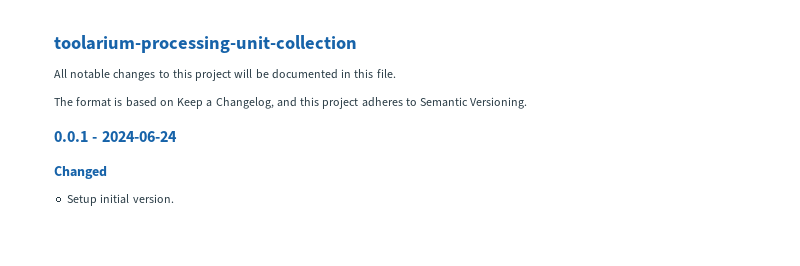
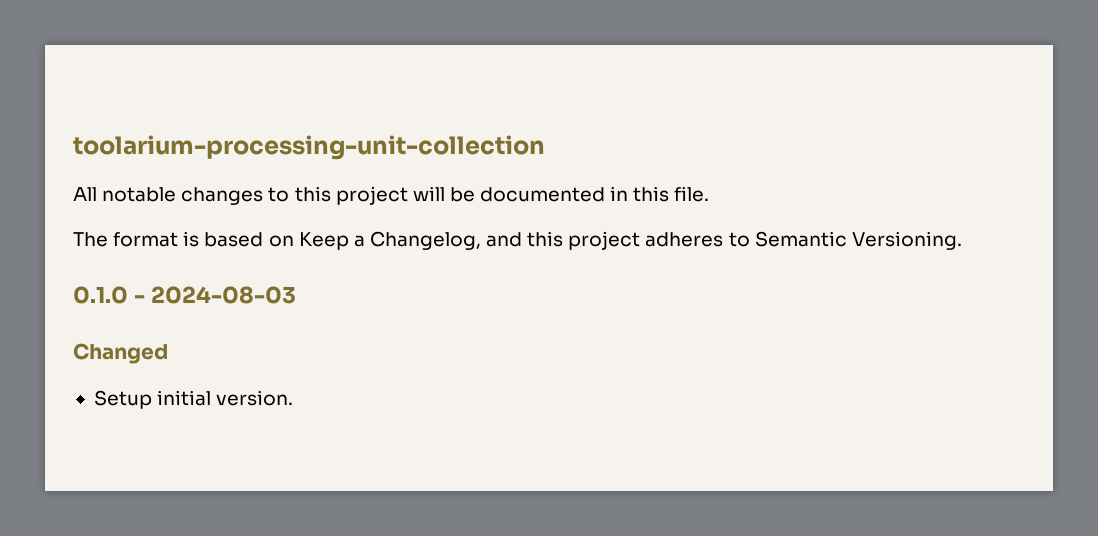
- 0.0.1 - 2024-06-24
+ 0.1.0 - 2024-08-03

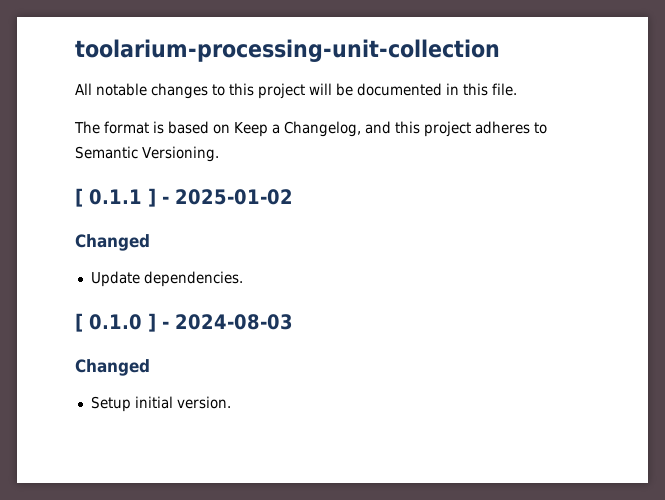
- 0.1.0 - 2024-08-03
+ [ 0.1.1 ] - 2025-01-02
+ Changed
+ Update dependencies.
+ [ 0.1.0 ] - 2024-08-03

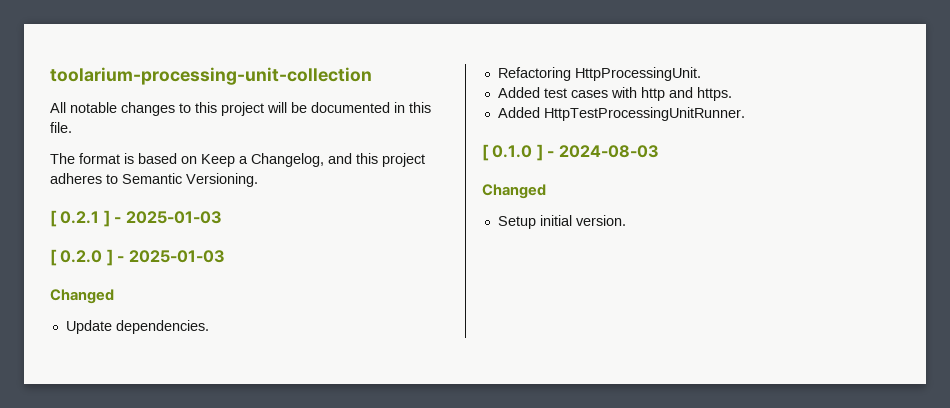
- [ 0.1.1 ] - 2025-01-02
+ [ 0.2.1 ] - 2025-01-03
+ [ 0.2.0 ] - 2025-01-03
  Changed
  Update dependencies.
+ Refactoring HttpProcessingUnit.
+ Added test cases with http and https.
+ Added HttpTestProcessingUnitRunner.

